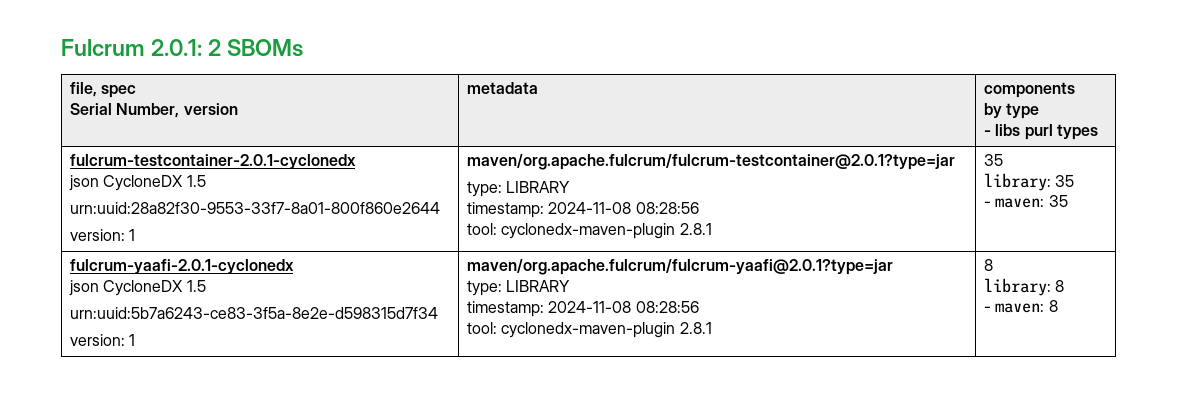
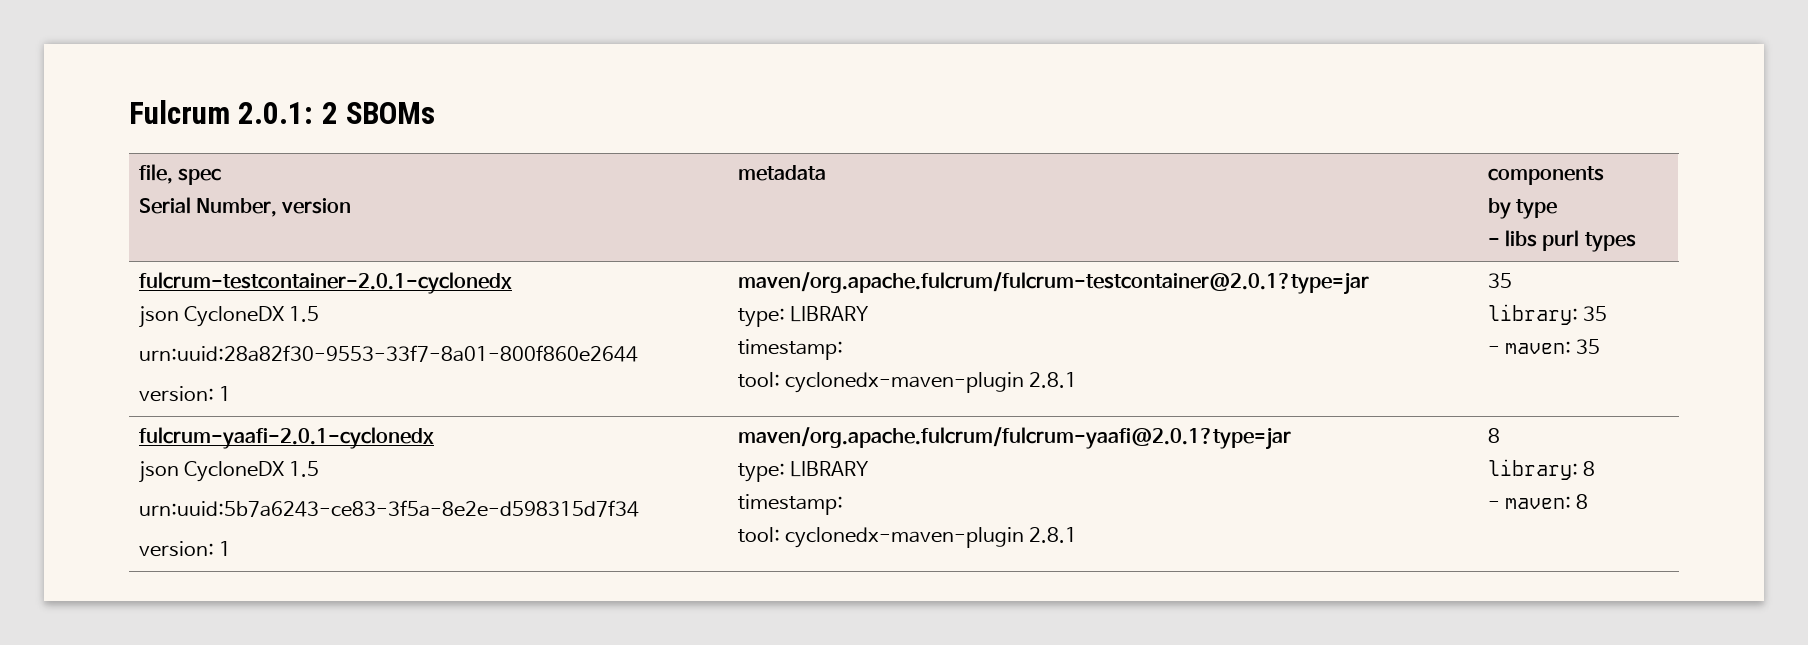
  fulcrum-testcontainer-2.0.1-cyclonedx
  json CycloneDX 1.5
  urn:uuid:28a82f30-9553-33f7-8a01-800f860e2644
  version: 1 | maven/org.apache.fulcrum/fulcrum-testcontainer@2.0.1?type=jar
  type: LIBRARY
- timestamp: 2024-11-08 08:28:56
+ timestamp:
  fulcrum-yaafi-2.0.1-cyclonedx
  json CycloneDX 1.5
  urn:uuid:5b7a6243-ce83-3f5a-8e2e-d598315d7f34
  version: 1 | maven/org.apache.fulcrum/fulcrum-yaafi@2.0.1?type=jar
  type: LIBRARY
- timestamp: 2024-11-08 08:28:56
+ timestamp:

